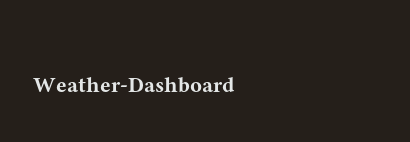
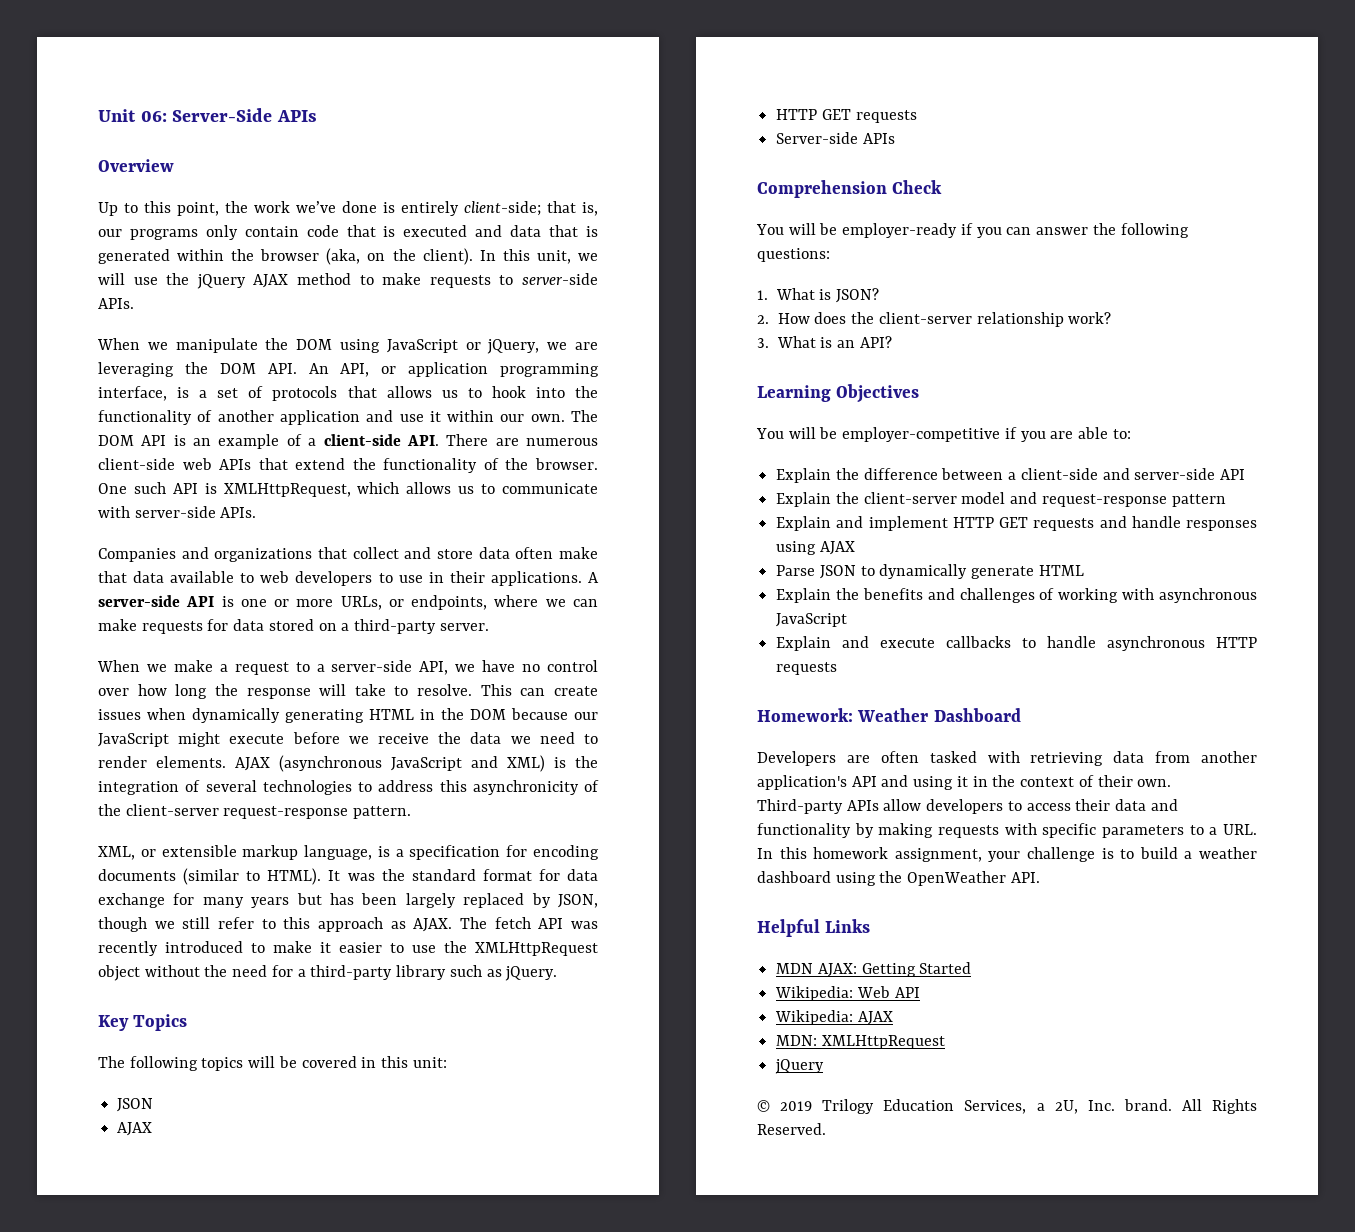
- Weather-Dashboard
+ Unit 06: Server-Side APIs
+ Overview
+ Up to this point, the work we’ve done is entirely client-side; that is, our programs only contain code that is executed and data that is generated within the browser (aka, on the client). In this unit, we will use the jQuery AJAX method to make requests to server-side APIs.
+ When we manipulate the DOM using JavaScript or jQuery, we are leveraging the DOM API. An API, or application programming interface, is a set of protocols that allows us to hook into the functionality of another application and use it within our own. The DOM API is an example of a client-side API. There are numerous client-side web APIs that extend the functionality of the browser. One such API is XMLHttpRequest, which allows us to communicate with server-side APIs.
+ Companies and organizations that collect and store data often make that data available to web developers to use in their applications. A server-side API is one or more URLs, or endpoints, where we can make requests for data stored on a third-party server.
+ When we make a request to a server-side API, we have no control over how long the response will take to resolve. This can create issues when dynamically generating HTML in the DOM because our JavaScript might execute before we receive the data we need to render elements. AJAX (asynchronous JavaScript and XML) is the integration of several technologies to address this asynchronicity of the client-server request-response pattern.
+ XML, or extensible markup language, is a specification for encoding documents (similar to HTML). It was the standard format for data exchange for many years but has been largely replaced by JSON, though we still refer to this approach as AJAX. The fetch API was recently introduced to make it easier to use the XMLHttpRequest object without the need for a third-party library such as jQuery.
+ Key Topics
+ The following topics will be covered in this unit:
+ JSON
+ AJAX
+ HTTP GET requests
+ Server-side APIs
+ Comprehension Check
+ You will be employer-ready if you can answer the following questions:
+ 1. What is JSON?
+ 2. How does the client-server relationship work?
+ 3. What is an API?
+ Learning Objectives
+ You will be employer-competitive if you are able to:
+ Explain the difference between a client-side and server-side API
+ Explain the client-server model and request-response pattern
+ Explain and implement HTTP GET requests and handle responses using AJAX
+ Parse JSON to dynamically generate HTML
+ Explain the benefits and challenges of working with asynchronous JavaScript
+ Explain and execute callbacks to handle asynchronous HTTP requests
+ Homework: Weather Dashboard
+ Developers are often tasked with retrieving data from another application's API and using it in the context of their own. Third-party APIs allow developers to access their data and functionality by making requests with specific parameters to a URL. In this homework assignment, your challenge is to build a weather dashboard using the OpenWeather API.
+ Helpful Links
+ MDN AJAX: Getting Started
+ Wikipedia: Web API
+ Wikipedia: AJAX
+ MDN: XMLHttpRequest
+ jQuery
+ © 2019 Trilogy Education Services, a 2U, Inc. brand. All Rights Reserved.

